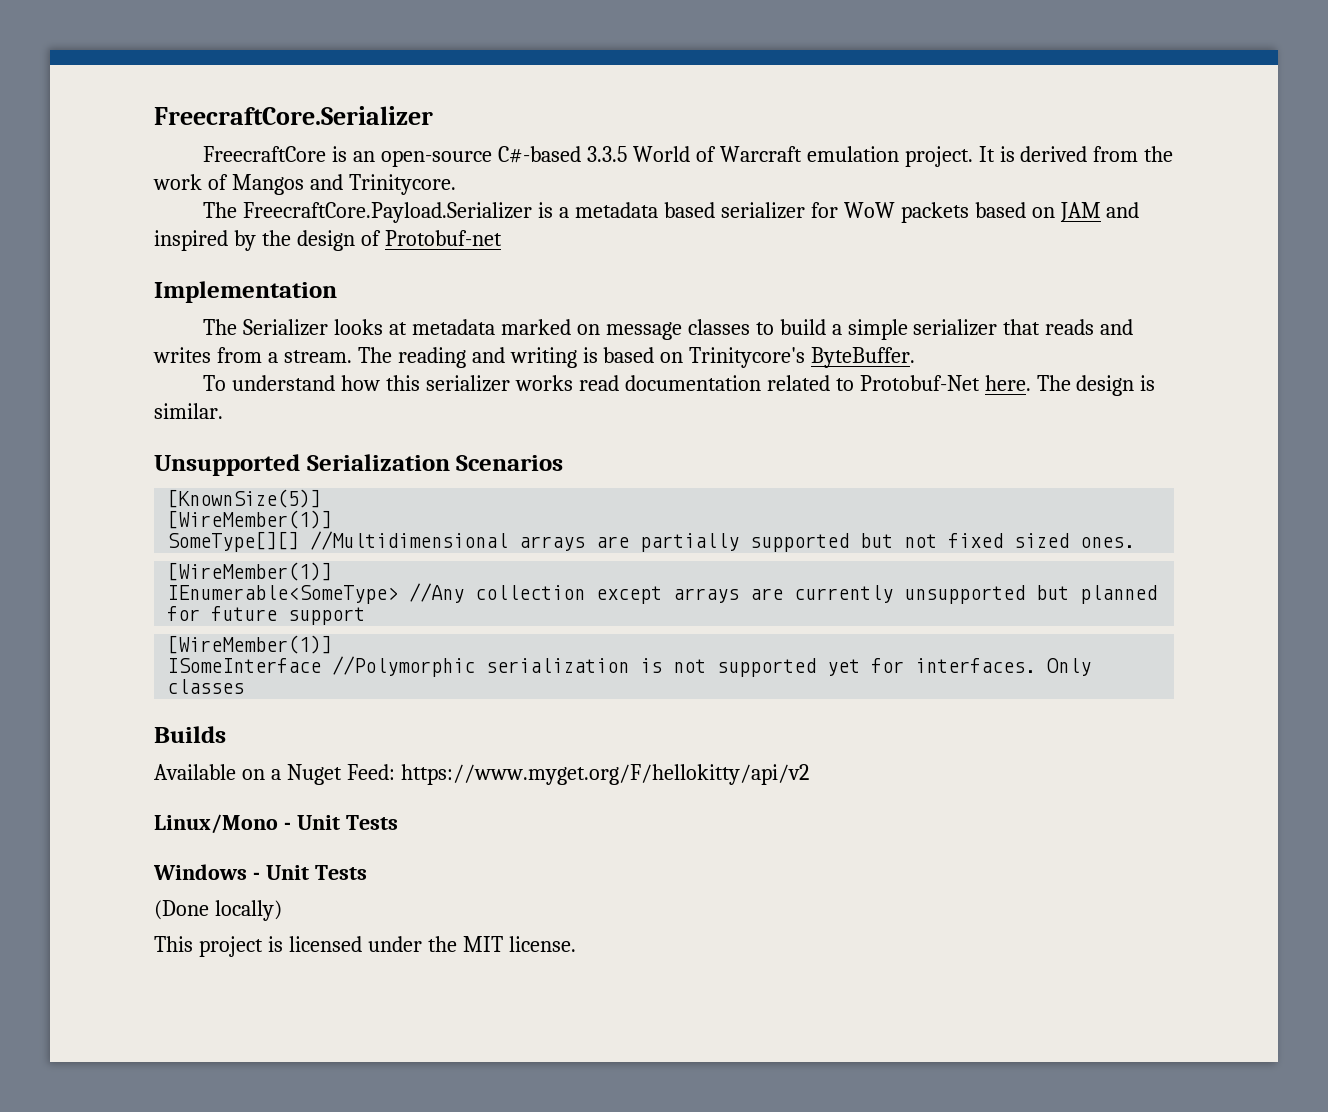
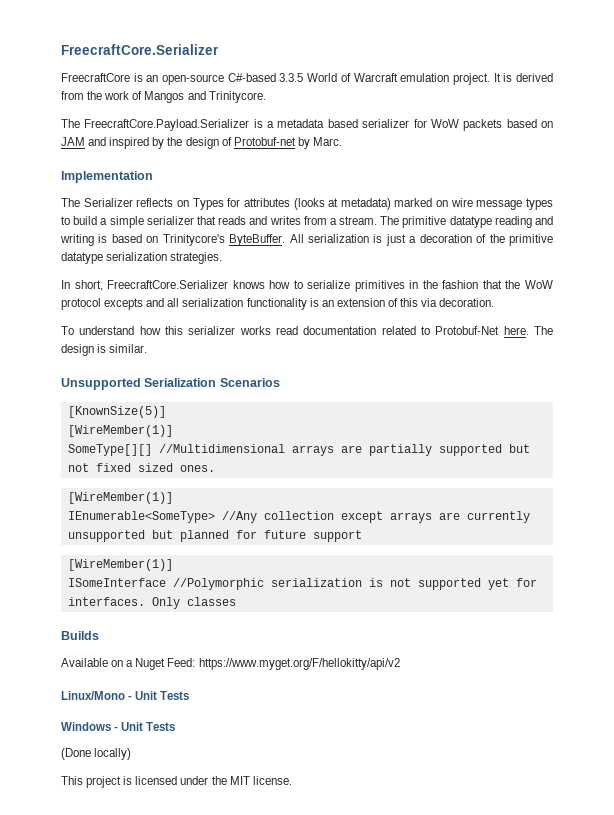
- The FreecraftCore.Payload.Serializer is a metadata based serializer for WoW packets based on JAM and inspired by the design of Protobuf-net
+ The FreecraftCore.Payload.Serializer is a metadata based serializer for WoW packets based on JAM and inspired by the design of Protobuf-net by Marc.
- The Serializer looks at metadata marked on message classes to build a simple serializer that reads and writes from a stream.
+ The Serializer reflects on Types for attributes (looks at metadata) marked on wire message types to build a simple serializer that reads and writes from a stream.
- The reading and writing is based on Trinitycore's ByteBuffer.
+ The primitive datatype reading and writing is based on Trinitycore's ByteBuffer. All serialization is just a decoration of the primitive datatype serialization strategies.
+ In short, FreecraftCore.Serializer knows how to serialize primitives in the fashion that the WoW protocol excepts and all serialization functionality is an extension of this via decoration.

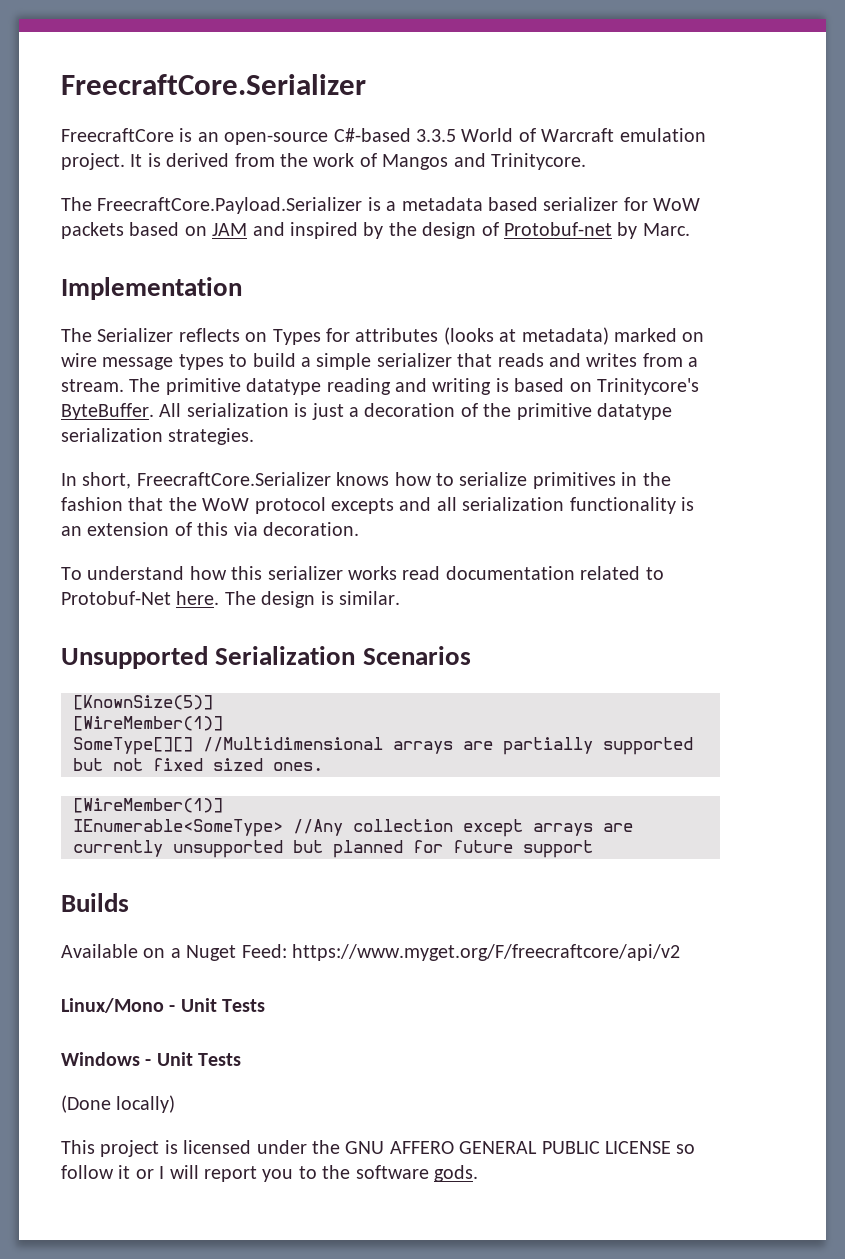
  IEnumerable<SomeType> //Any collection except arrays are currently unsupported but planned for future support
- [WireMember(1)]
- ISomeInterface //Polymorphic serialization is not supported yet for interfaces. Only classes
- Available on a Nuget Feed: https://www.myget.org/F/hellokitty/api/v2
+ Available on a Nuget Feed: https://www.myget.org/F/freecraftcore/api/v2
- This project is licensed under the MIT license.
+ This project is licensed under the GNU AFFERO GENERAL PUBLIC LICENSE so follow it or I will report you to the software gods.

